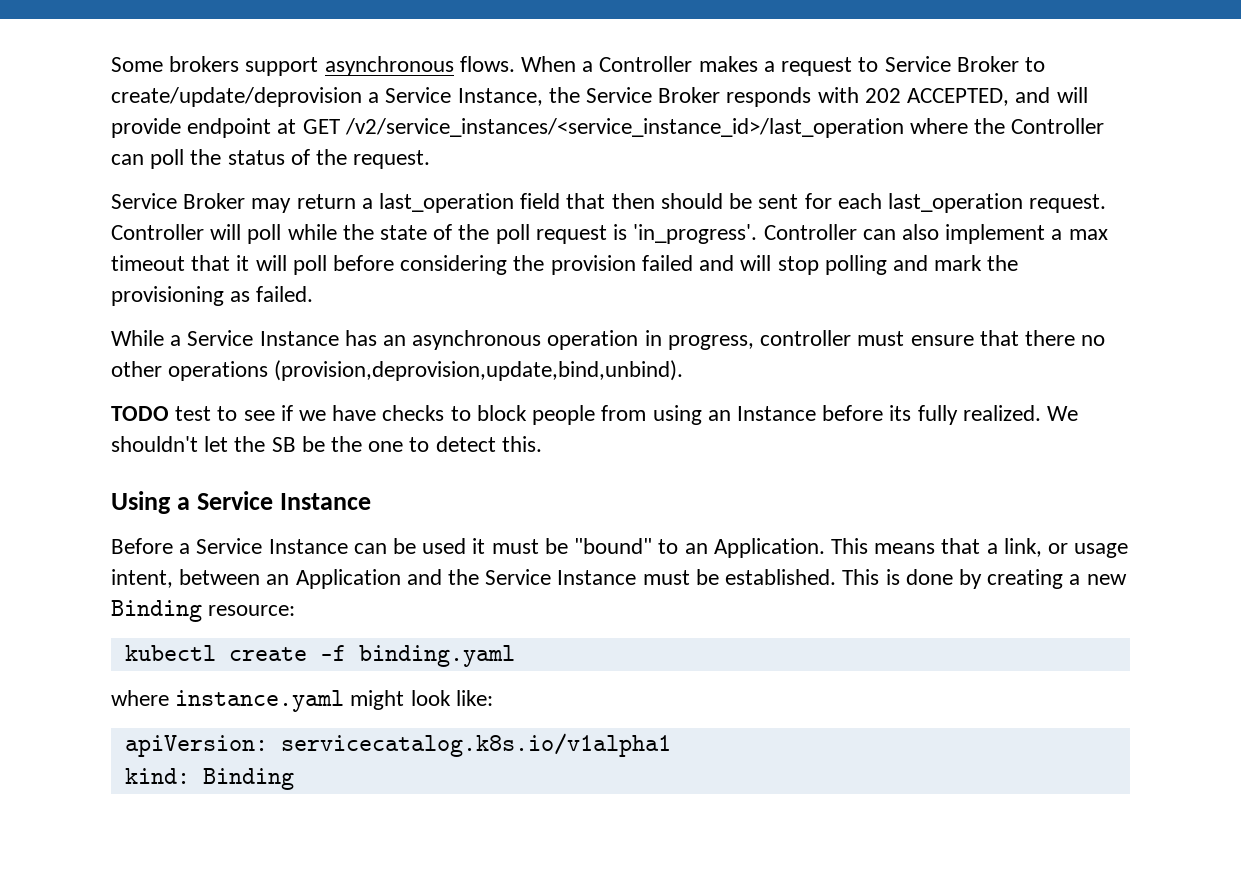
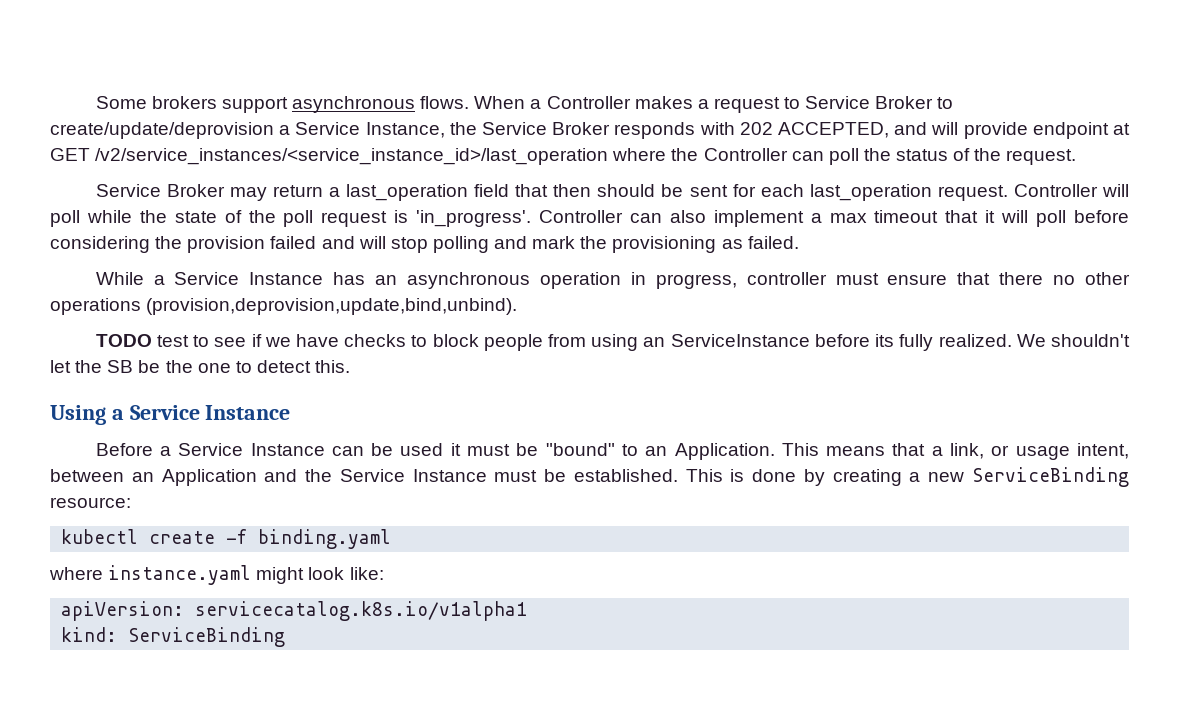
- TODO test to see if we have checks to block people from using an Instance before its fully realized.
+ TODO test to see if we have checks to block people from using an ServiceInstance before its fully realized.
- This is done by creating a new Binding resource:
+ This is done by creating a new ServiceBinding resource:
- kind: Binding
+ kind: ServiceBinding

